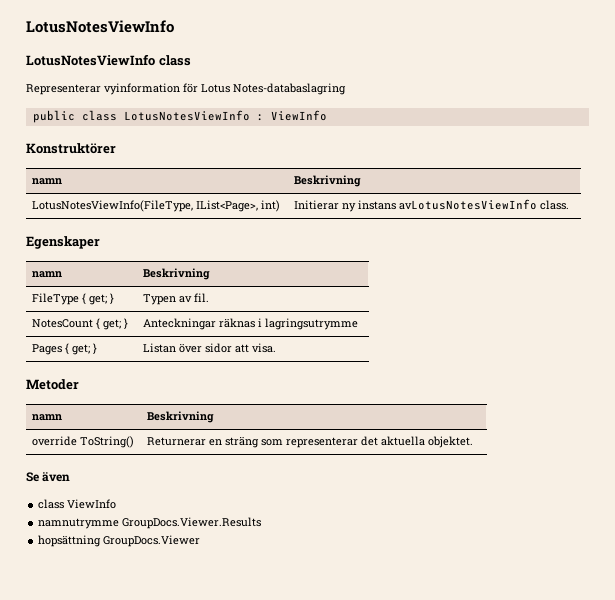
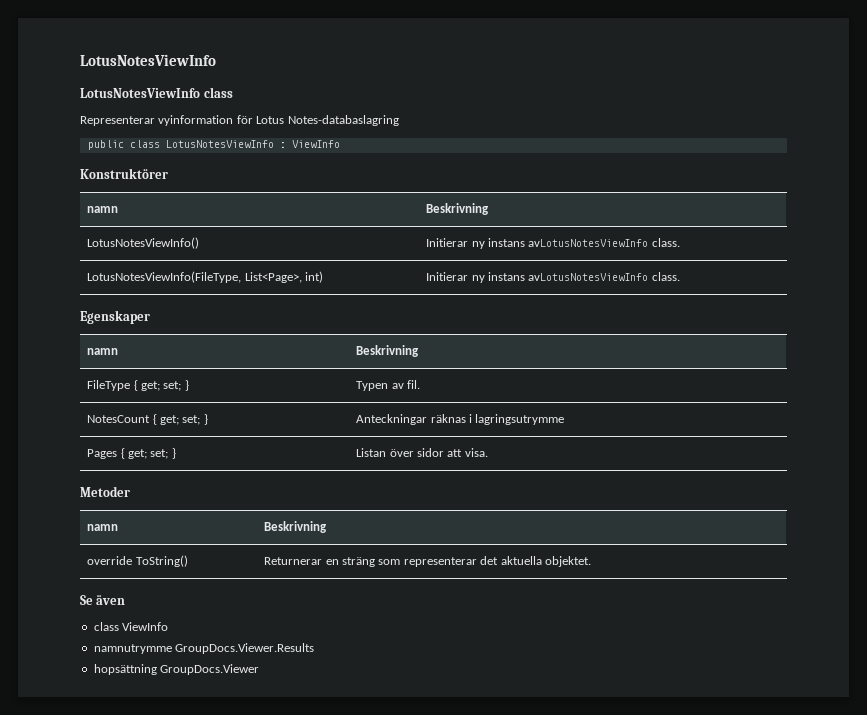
+ LotusNotesViewInfo() | Initierar ny instans avLotusNotesViewInfo class.
- LotusNotesViewInfo(FileType, IList<Page>, int) | Initierar ny instans avLotusNotesViewInfo class.
+ LotusNotesViewInfo(FileType, List<Page>, int) | Initierar ny instans avLotusNotesViewInfo class.
- FileType { get; } | Typen av fil.
+ FileType { get; set; } | Typen av fil.
- NotesCount { get; } | Anteckningar räknas i lagringsutrymme
+ NotesCount { get; set; } | Anteckningar räknas i lagringsutrymme
- Pages { get; } | Listan över sidor att visa.
+ Pages { get; set; } | Listan över sidor att visa.

